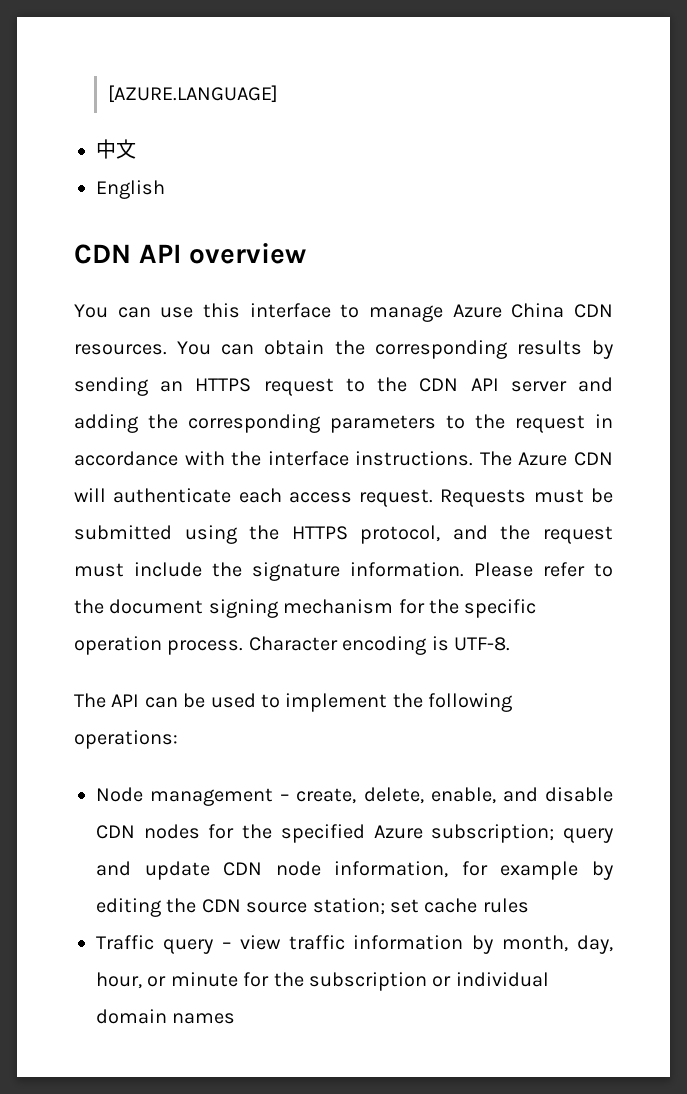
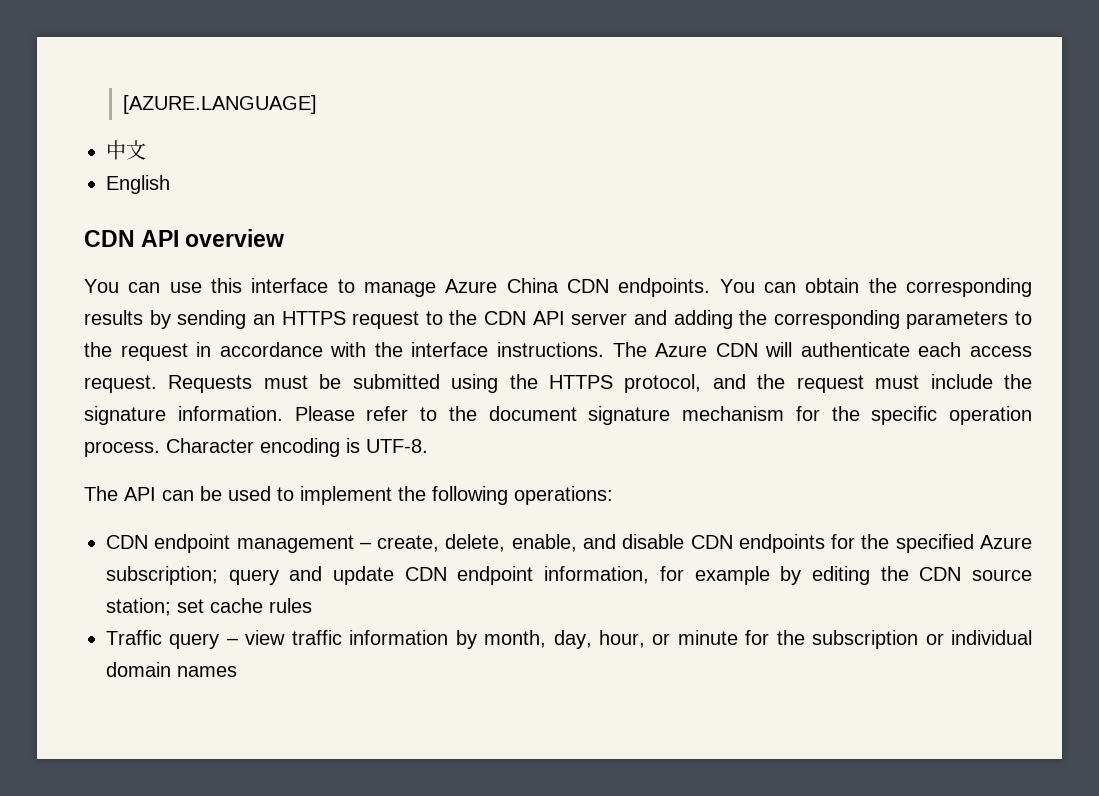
- You can use this interface to manage Azure China CDN resources.
+ You can use this interface to manage Azure China CDN endpoints.
- Please refer to the document signing mechanism for the specific operation process.
+ Please refer to the document signature mechanism for the specific operation process.
- Node management – create, delete, enable, and disable CDN nodes for the specified Azure subscription; query and update CDN node information, for example by editing the CDN source station; set cache rules
+ CDN endpoint management – create, delete, enable, and disable CDN endpoints for the specified Azure subscription; query and update CDN endpoint information, for example by editing the CDN source station; set cache rules

